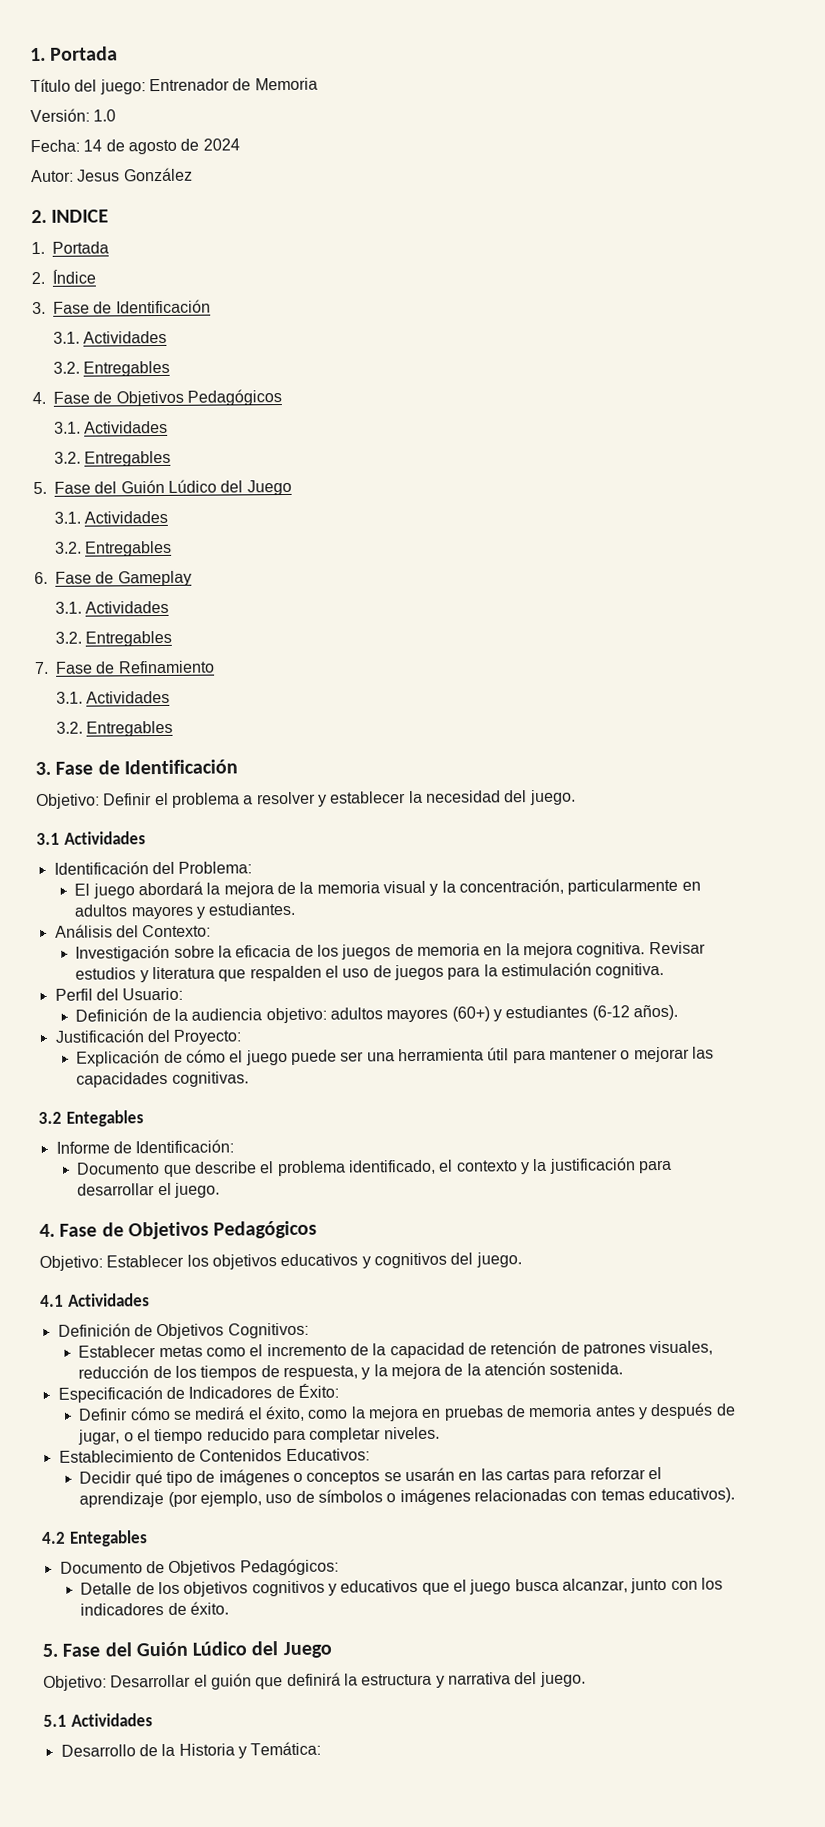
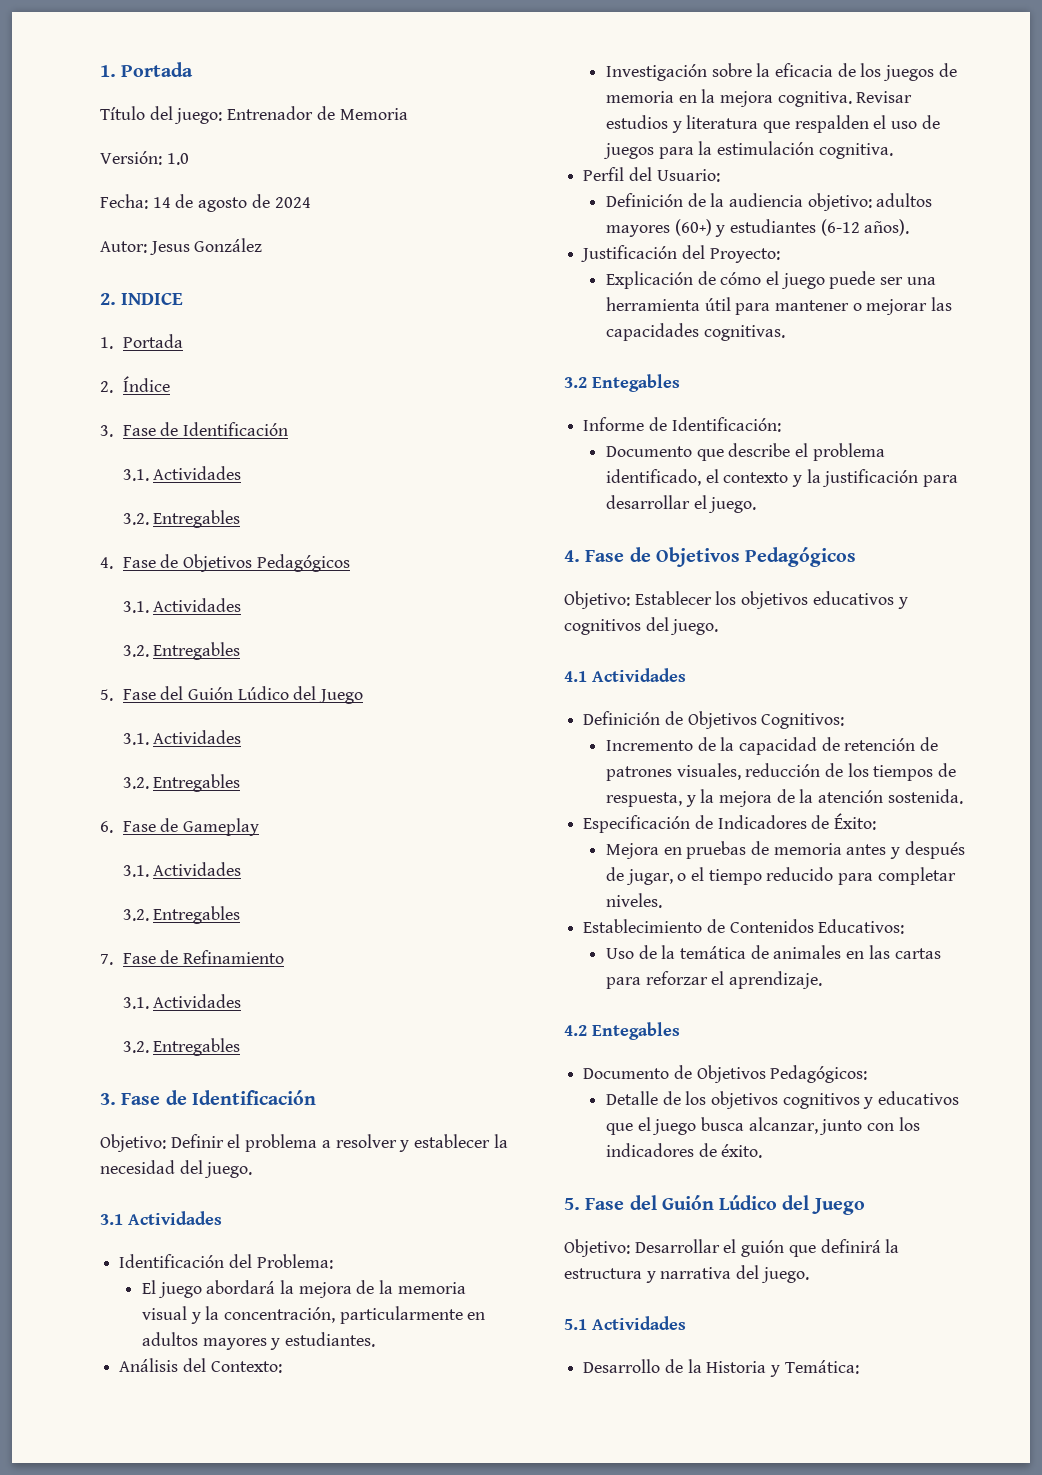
- Establecer metas como el incremento de la capacidad de retención de patrones visuales, reducción de los tiempos de respuesta, y la mejora de la atención sostenida.
+ Incremento de la capacidad de retención de patrones visuales, reducción de los tiempos de respuesta, y la mejora de la atención sostenida.
- Definir cómo se medirá el éxito, como la mejora en pruebas de memoria antes y después de jugar, o el tiempo reducido para completar niveles.
+ Mejora en pruebas de memoria antes y después de jugar, o el tiempo reducido para completar niveles.
- Decidir qué tipo de imágenes o conceptos se usarán en las cartas para reforzar el aprendizaje (por ejemplo, uso de símbolos o imágenes relacionadas con temas educativos).
+ Uso de la temática de animales en las cartas para reforzar el aprendizaje.

